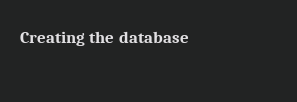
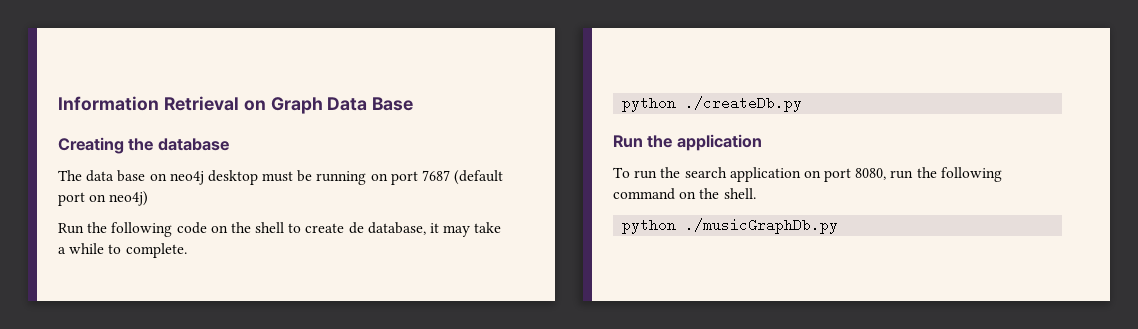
+ Information Retrieval on Graph Data Base
  Creating the database
+ The data base on neo4j desktop must be running on port 7687 (default port on neo4j)
+ Run the following code on the shell to create de database, it may take a while to complete.
+ python ./createDb.py
+ Run the application
+ To run the search application on port 8080, run the following command on the shell.
+ python ./musicGraphDb.py

